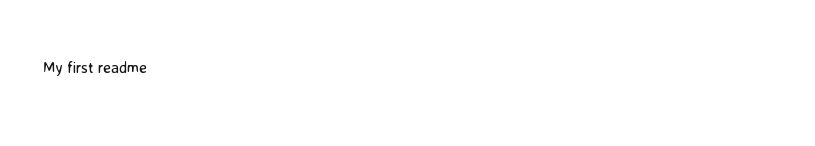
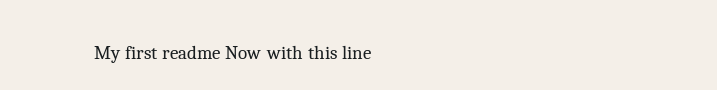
- My first readme
+ My first readme Now with this line

